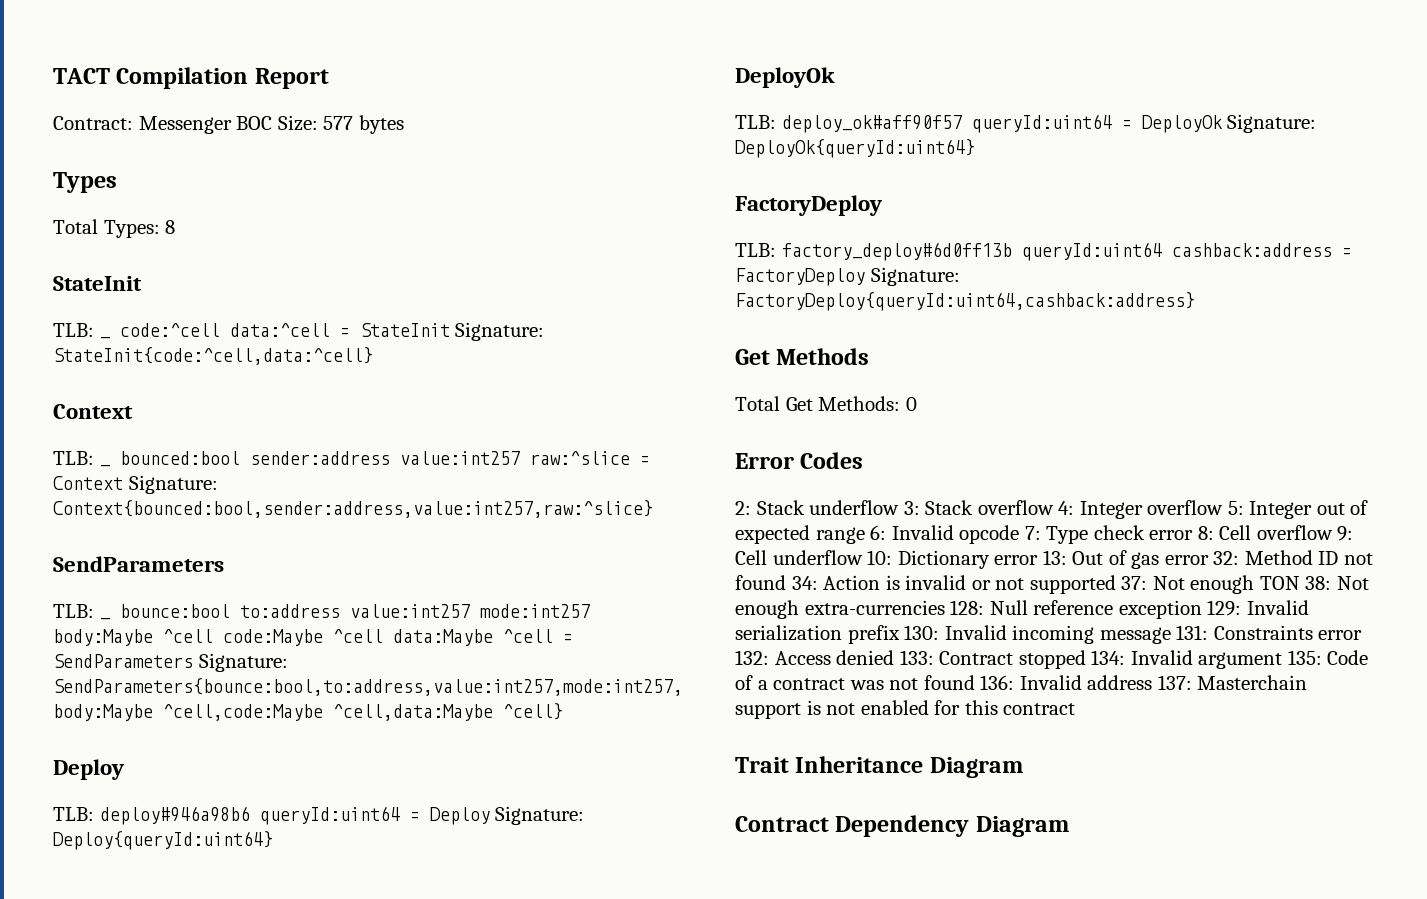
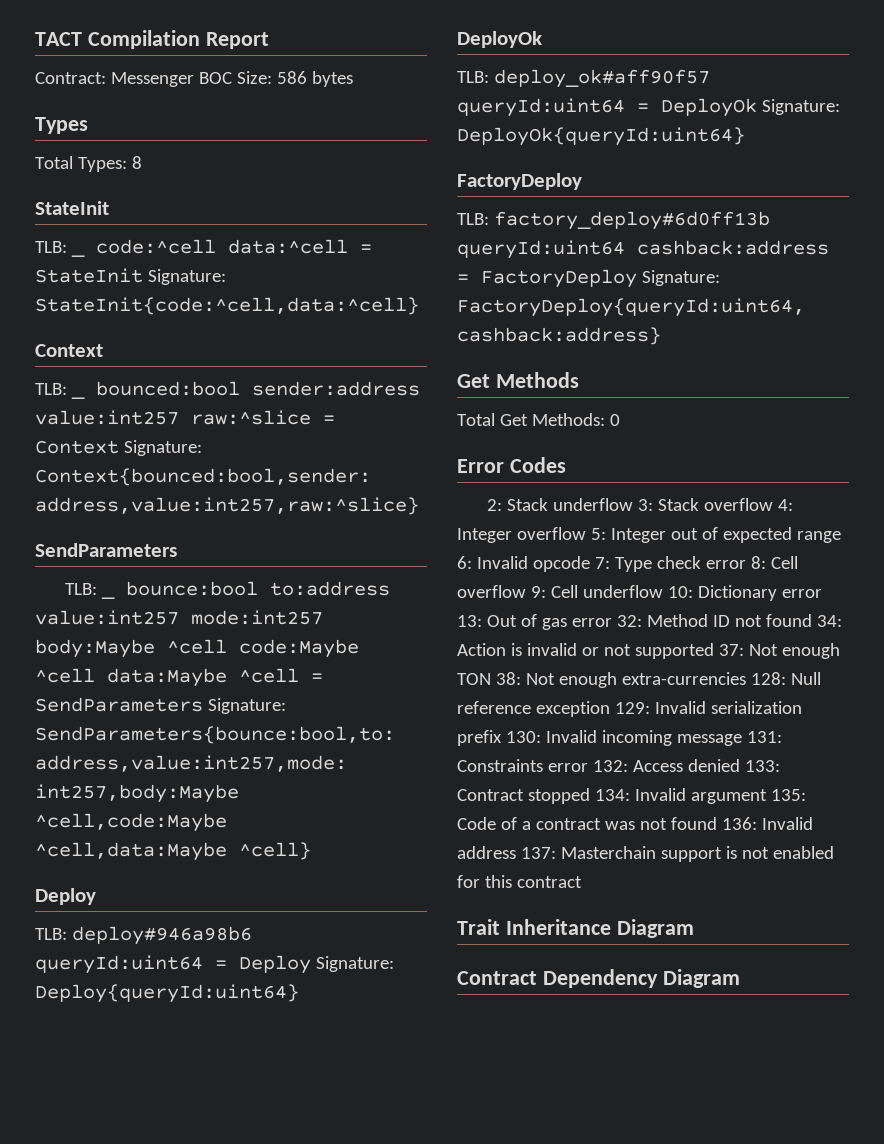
- Contract: Messenger BOC Size: 577 bytes
+ Contract: Messenger BOC Size: 586 bytes

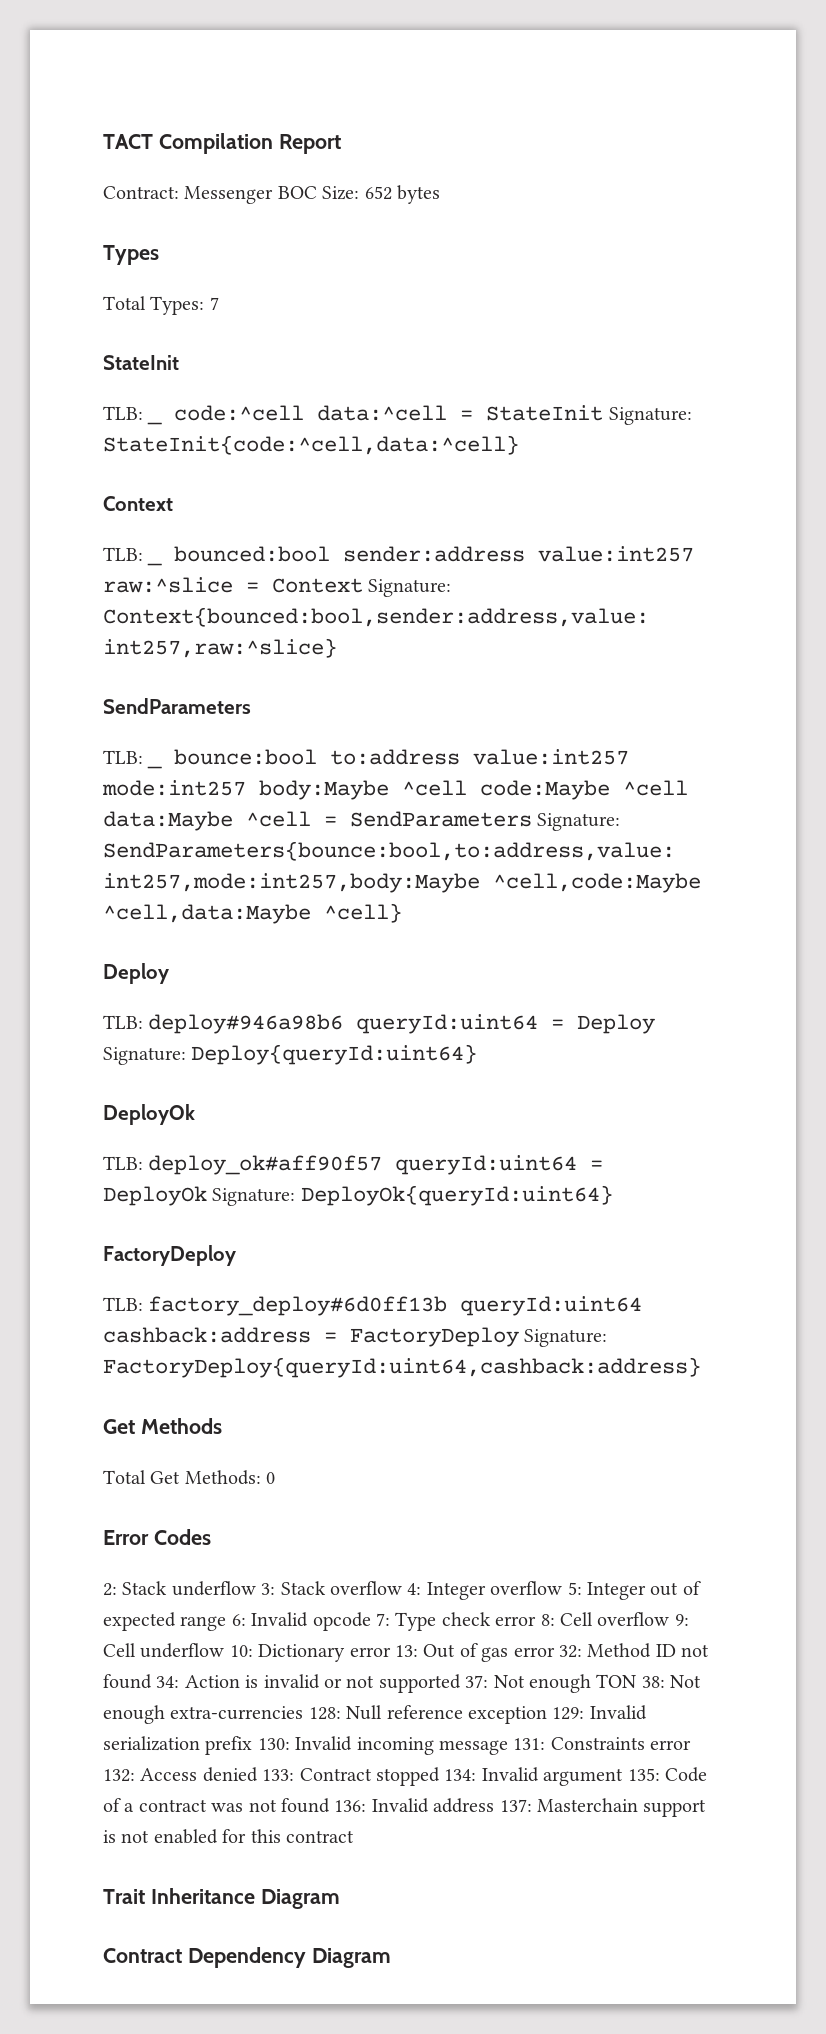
- Contract: Messenger BOC Size: 586 bytes
+ Contract: Messenger BOC Size: 652 bytes
- Total Types: 8
+ Total Types: 7

